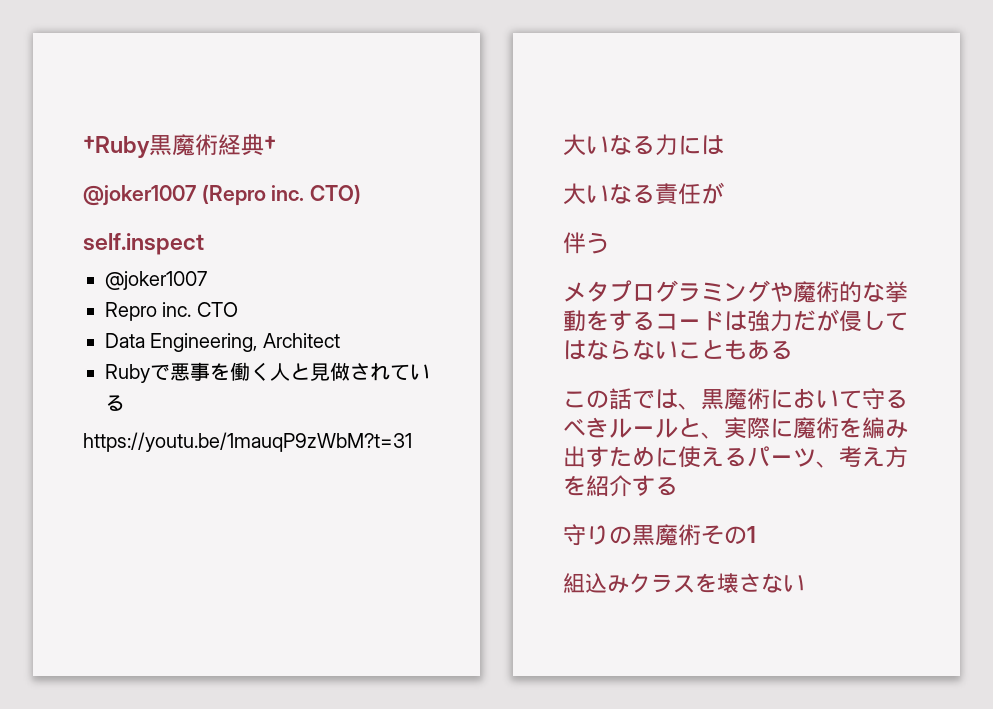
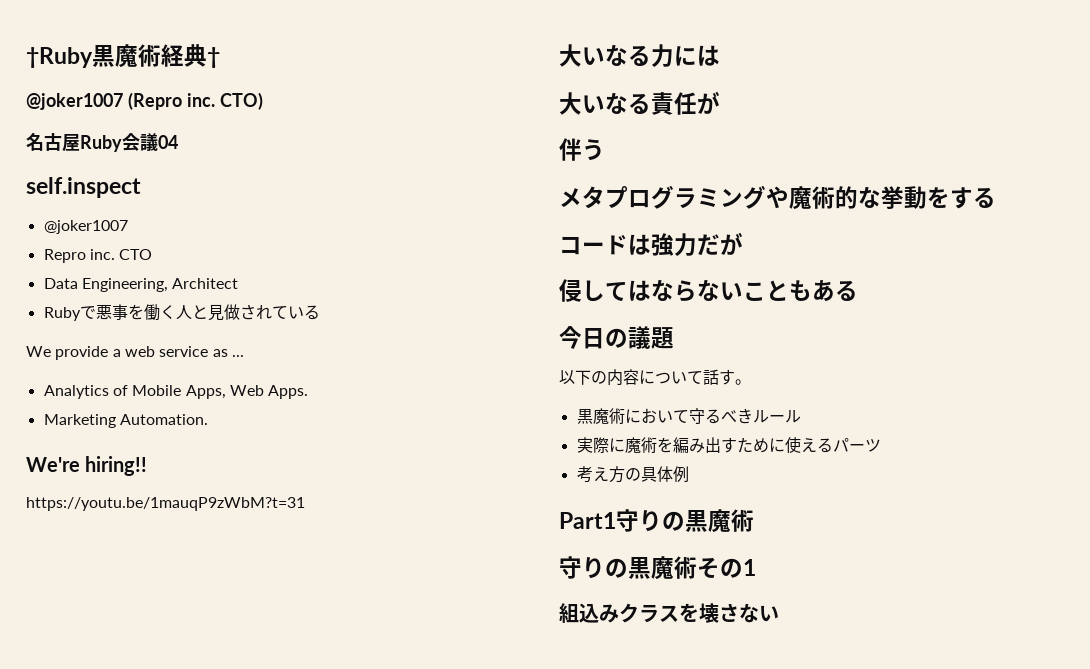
+ 名古屋Ruby会議04
+ We provide a web service as ...
+ Analytics of Mobile Apps, Web Apps.
+ Marketing Automation.
+ We're hiring!!
- メタプログラミングや魔術的な挙動をするコードは強力だが侵してはならないこともある
+ メタプログラミングや魔術的な挙動をする
+ コードは強力だが
+ 侵してはならないこともある
- この話では、黒魔術において守るべきルールと、実際に魔術を編み出すために使えるパーツ、考え方を紹介する
+ 今日の議題
+ 以下の内容について話す。
+ 黒魔術において守るべきルール
+ 実際に魔術を編み出すために使えるパーツ
+ 考え方の具体例
+ Part1守りの黒魔術

